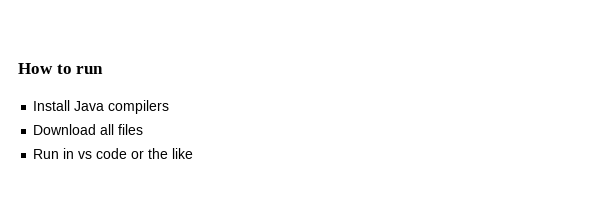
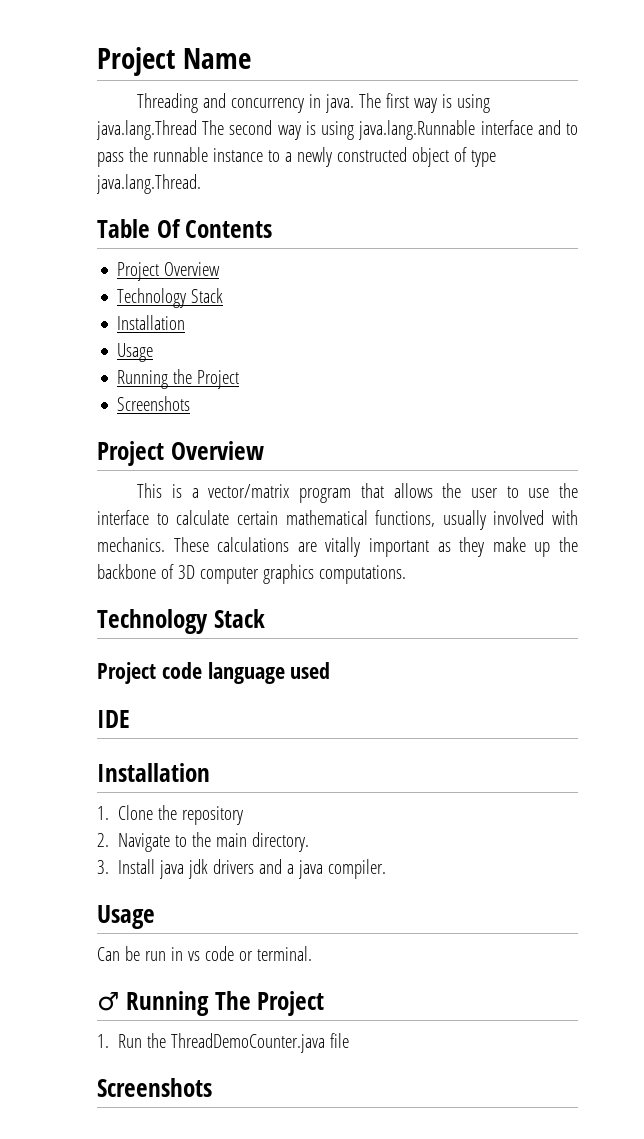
- How to run
- Install Java compilers
- Download all files
- Run in vs code or the like
+ Project Name
+ Threading and concurrency in java. The first way is using java.lang.Thread The second way is using java.lang.Runnable interface and to pass the runnable instance to a newly constructed object of type java.lang.Thread.
+ Table Of Contents
+ Project Overview
+ Technology Stack
+ Installation
+ Usage
+ Running the Project
+ Screenshots
+ Project Overview
+ This is a vector/matrix program that allows the user to use the interface to calculate certain mathematical functions, usually involved with mechanics. These calculations are vitally important as they make up the backbone of 3D computer graphics computations.
+ Technology Stack
+ Project code language used
+ IDE
+ Installation
+ 1. Clone the repository
+ 2. Navigate to the main directory.
+ 3. Install java jdk drivers and a java compiler.
+ Usage
+ Can be run in vs code or terminal.
+ ♂ Running The Project
+ 1. Run the ThreadDemoCounter.java file
+ Screenshots

